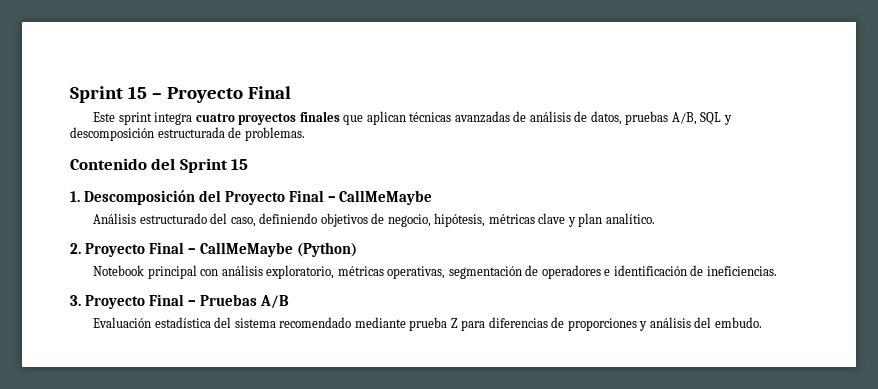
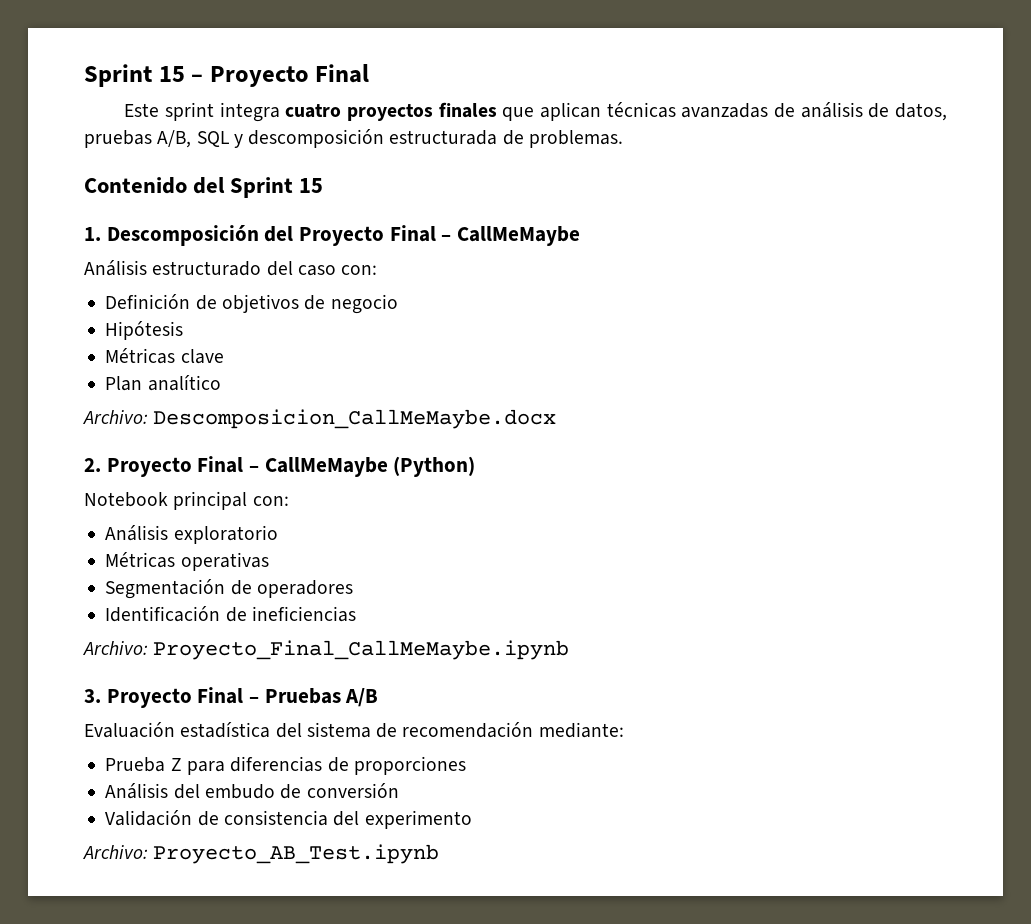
- Análisis estructurado del caso, definiendo objetivos de negocio, hipótesis, métricas clave y plan analítico.
+ Análisis estructurado del caso con:
+ Definición de objetivos de negocio
+ Hipótesis
+ Métricas clave
+ Plan analítico
+ Archivo: Descomposicion_CallMeMaybe.docx
- Notebook principal con análisis exploratorio, métricas operativas, segmentación de operadores e identificación de ineficiencias.
+ Notebook principal con:
+ Análisis exploratorio
+ Métricas operativas
+ Segmentación de operadores
+ Identificación de ineficiencias
+ Archivo: Proyecto_Final_CallMeMaybe.ipynb
- Evaluación estadística del sistema recomendado mediante prueba Z para diferencias de proporciones y análisis del embudo.
+ Evaluación estadística del sistema de recomendación mediante:
+ Prueba Z para diferencias de proporciones
+ Análisis del embudo de conversión
+ Validación de consistencia del experimento
+ Archivo: Proyecto_AB_Test.ipynb

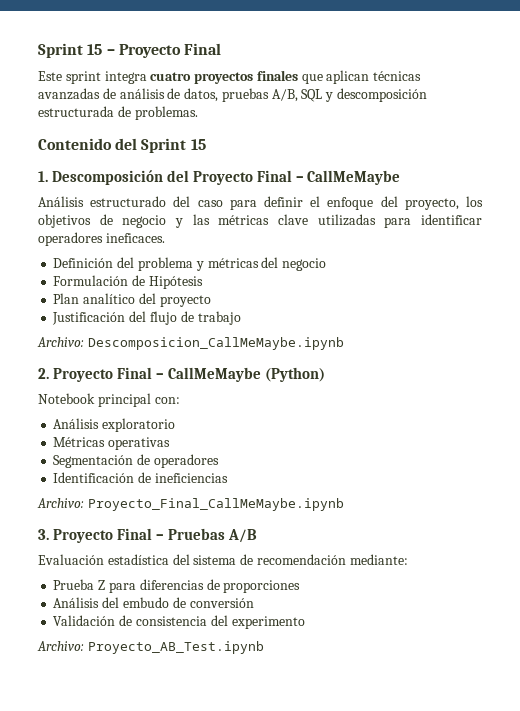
- Análisis estructurado del caso con:
- Definición de objetivos de negocio
- Hipótesis
+ Análisis estructurado del caso para definir el enfoque del proyecto, los objetivos de negocio y las métricas clave utilizadas para identificar operadores ineficaces.
+ Definición del problema y métricas del negocio
+ Formulación de Hipótesis
- Métricas clave
- Plan analítico
- Archivo: Descomposicion_CallMeMaybe.docx
+ Plan analítico del proyecto
+ Justificación del flujo de trabajo
+ Archivo: Descomposicion_CallMeMaybe.ipynb

